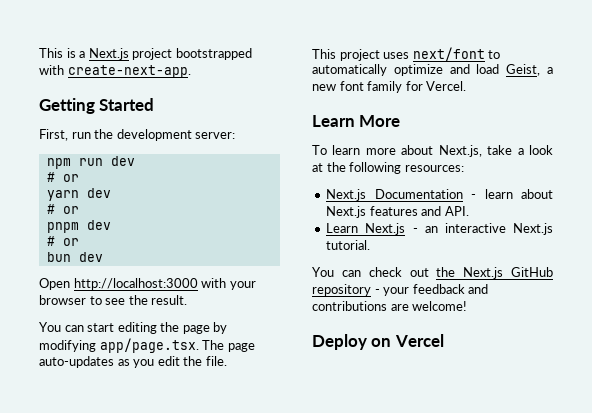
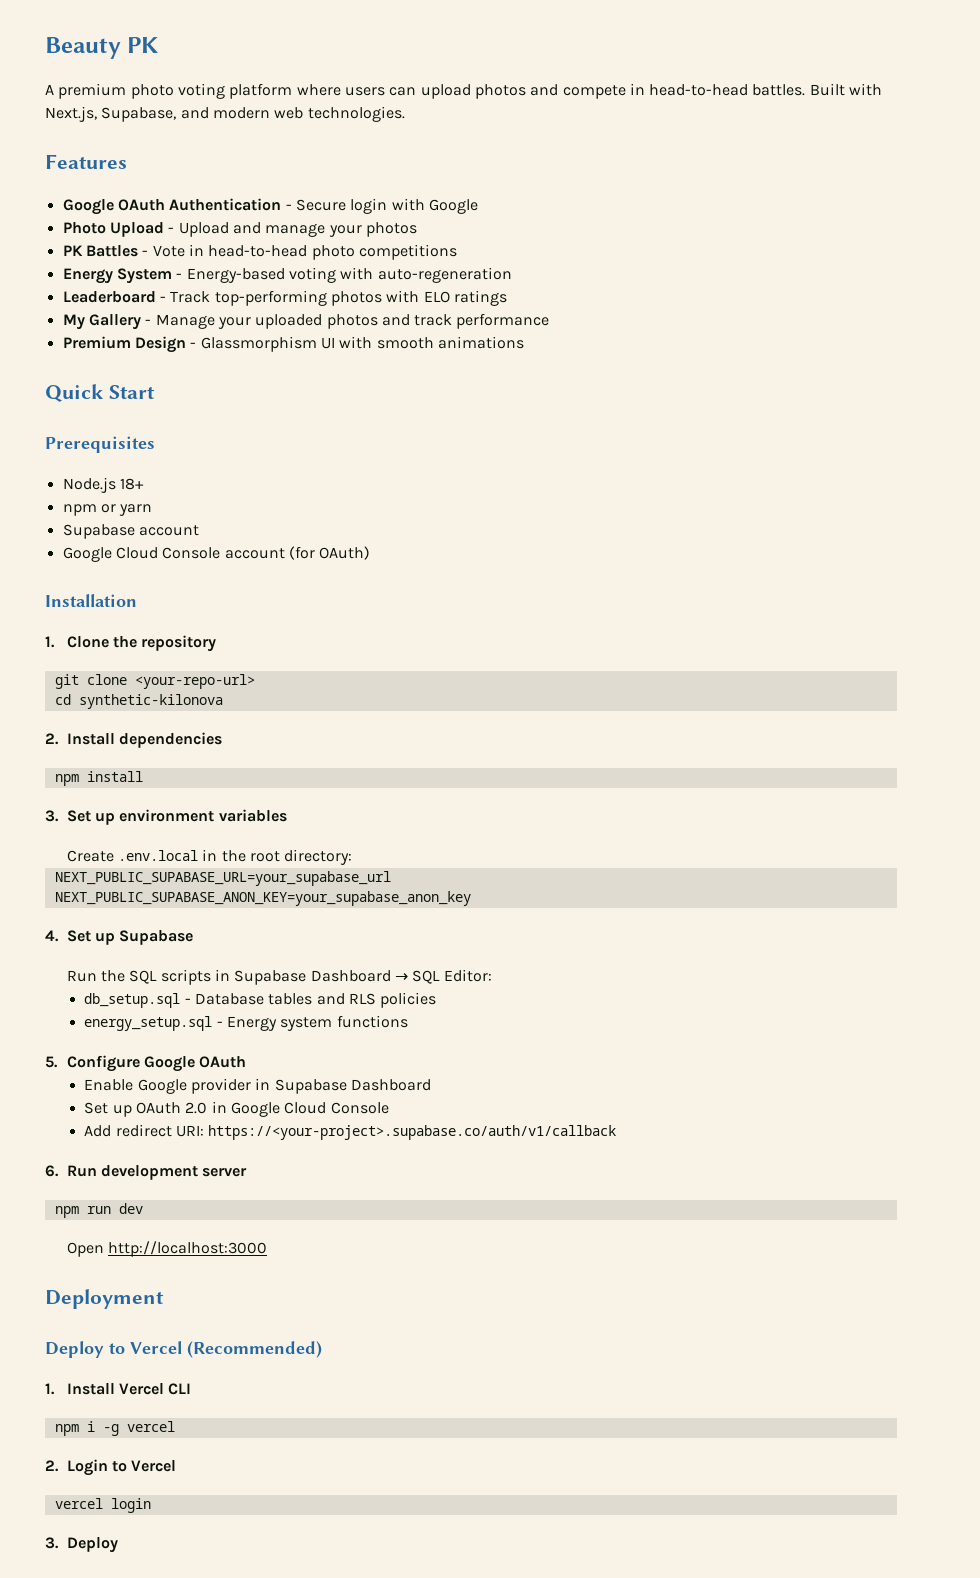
- This is a Next.js project bootstrapped with create-next-app.
- Getting Started
- First, run the development server:
+ Beauty PK
+ A premium photo voting platform where users can upload photos and compete in head-to-head battles. Built with Next.js, Supabase, and modern web technologies.
+ Features
+ Google OAuth Authentication - Secure login with Google
+ Photo Upload - Upload and manage your photos
+ PK Battles - Vote in head-to-head photo competitions
+ Energy System - Energy-based voting with auto-regeneration
+ Leaderboard - Track top-performing photos with ELO ratings
+ My Gallery - Manage your uploaded photos and track performance
+ Premium Design - Glassmorphism UI with smooth animations
+ Quick Start
+ Prerequisites
+ Node.js 18+
+ npm or yarn
+ Supabase account
+ Google Cloud Console account (for OAuth)
+ Installation
+ 1. Clone the repository
+ git clone <your-repo-url>
+ cd synthetic-kilonova
+ 2. Install dependencies
+ npm install
+ 3. Set up environment variables
+ Create .env.local in the root directory:
+ NEXT_PUBLIC_SUPABASE_URL=your_supabase_url
+ NEXT_PUBLIC_SUPABASE_ANON_KEY=your_supabase_anon_key
+ 4. Set up Supabase
+ Run the SQL scripts in Supabase Dashboard → SQL Editor:
+ db_setup.sql - Database tables and RLS policies
+ energy_setup.sql - Energy system functions
+ 5. Configure Google OAuth
+ Enable Google provider in Supabase Dashboard
+ Set up OAuth 2.0 in Google Cloud Console
+ Add redirect URI: https://<your-project>.supabase.co/auth/v1/callback
+ 6. Run development server
  npm run dev
- # or
- yarn dev
- # or
- pnpm dev
- # or
- bun dev
- Open http://localhost:3000 with your browser to see the result.
- You can start editing the page by modifying app/page.tsx. The page auto-updates as you edit the file.
- This project uses next/font to automatically optimize and load Geist, a new font family for Vercel.
- Learn More
- To learn more about Next.js, take a look at the following resources:
- Next.js Documentation - learn about Next.js features and API.
- Learn Next.js - an interactive Next.js tutorial.
- You can check out the Next.js GitHub repository - your feedback and contributions are welcome!
- Deploy on Vercel
+ Open http://localhost:3000
+ Deployment
+ Deploy to Vercel (Recommended)
+ 1. Install Vercel CLI
+ npm i -g vercel
+ 2. Login to Vercel
+ vercel login
+ 3. Deploy

